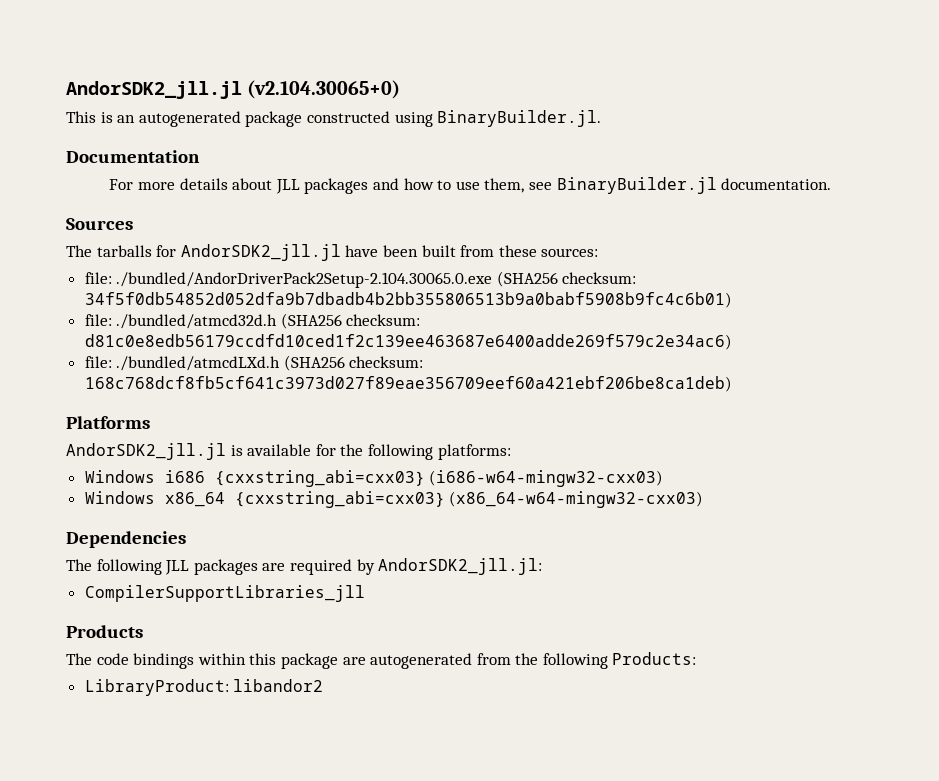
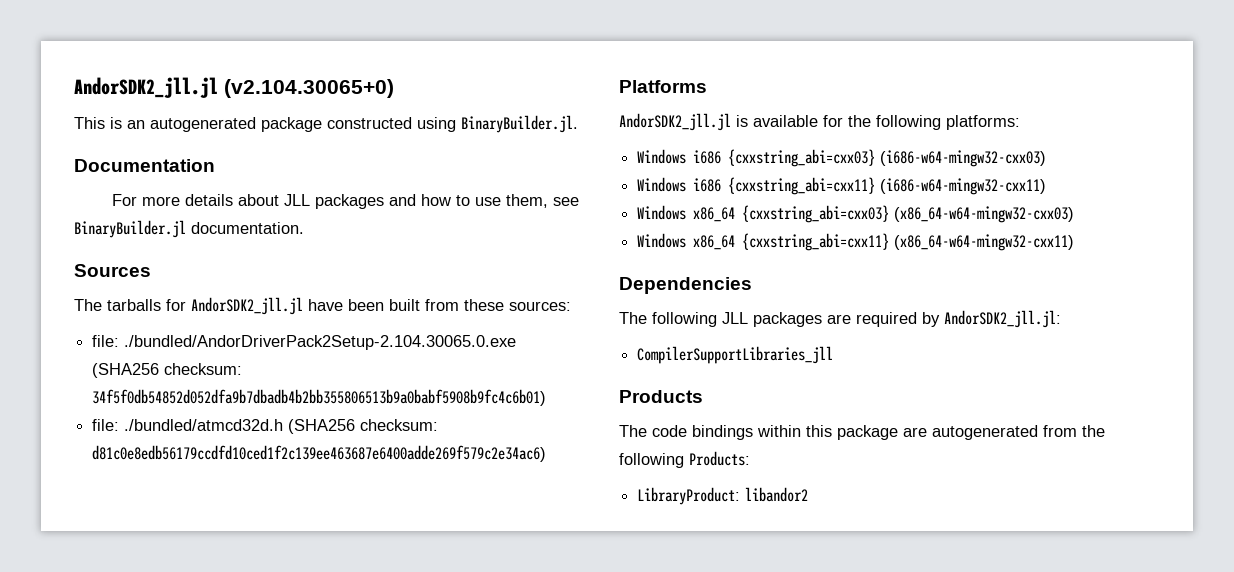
- file: ./bundled/atmcdLXd.h (SHA256 checksum: 168c768dcf8fb5cf641c3973d027f89eae356709eef60a421ebf206be8ca1deb)
+ Windows i686 {cxxstring_abi=cxx11} (i686-w64-mingw32-cxx11)
+ Windows x86_64 {cxxstring_abi=cxx11} (x86_64-w64-mingw32-cxx11)

